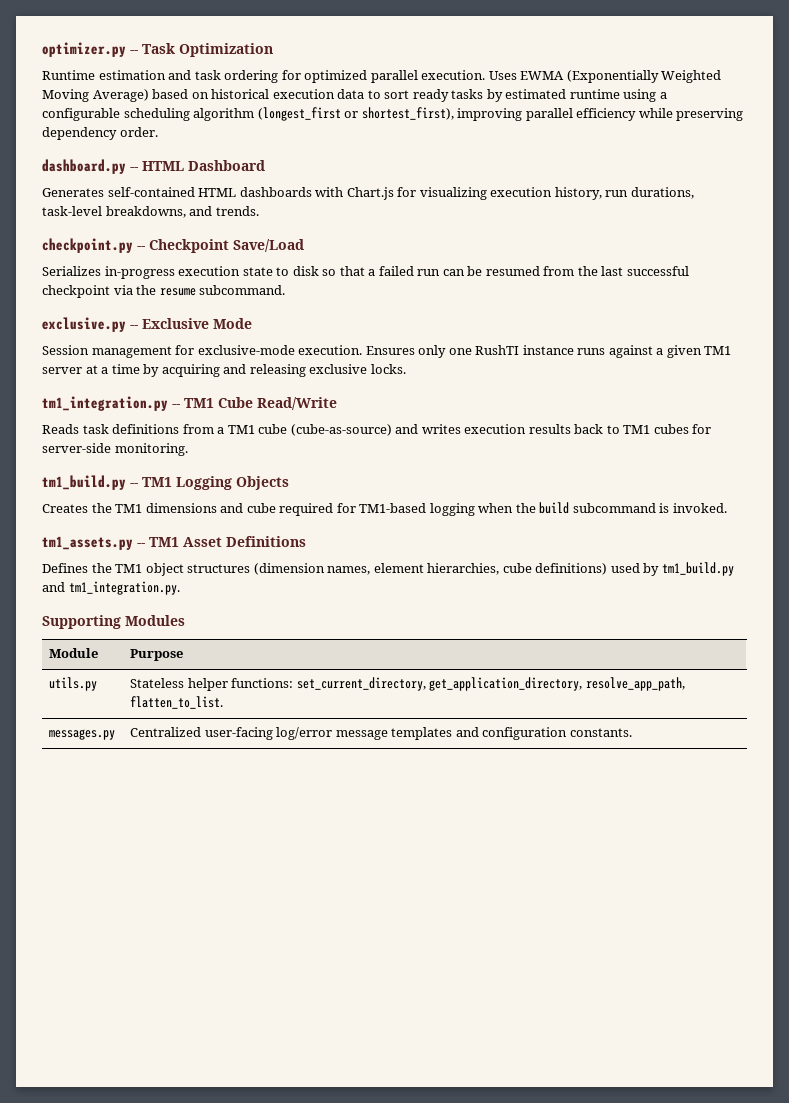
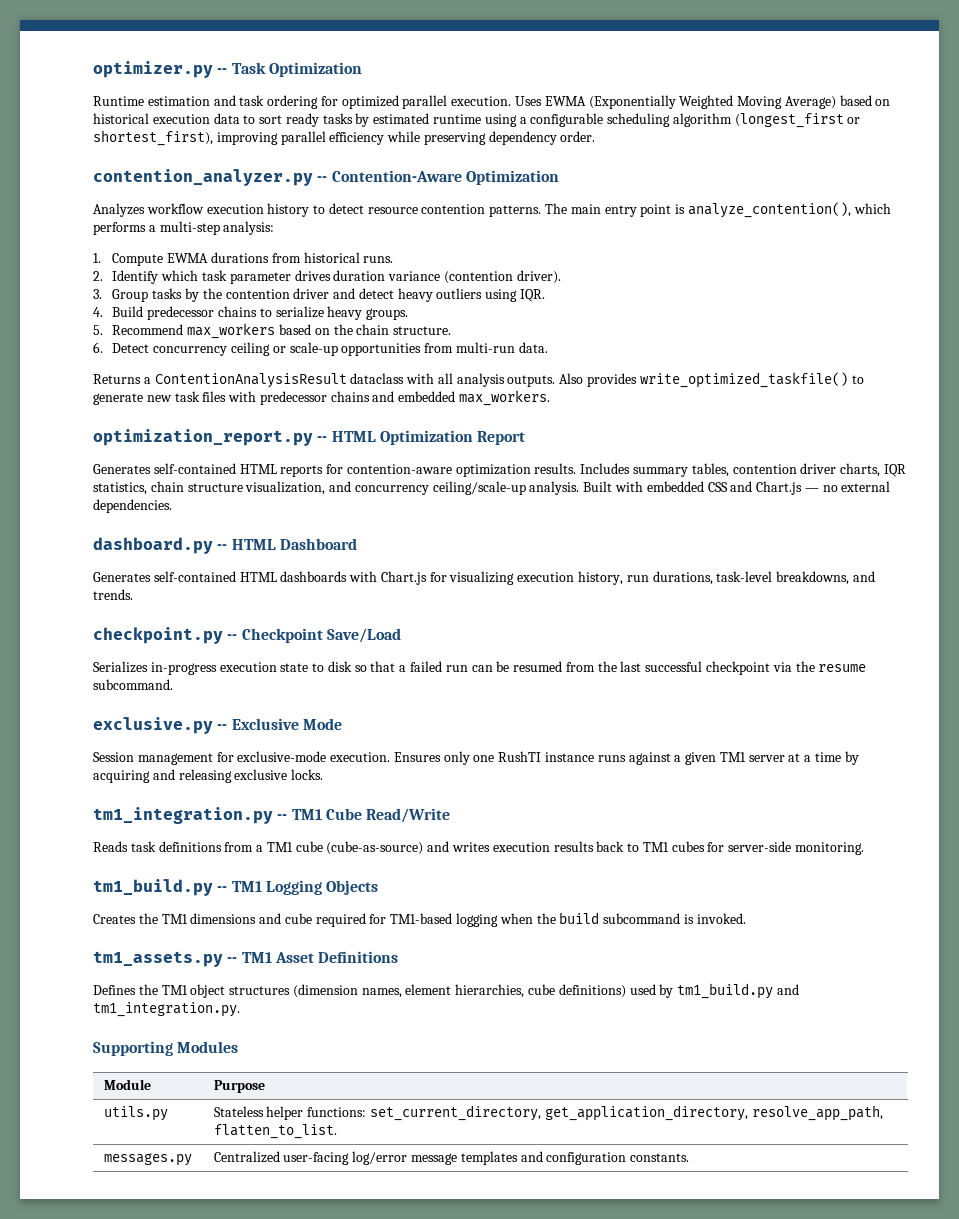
+ contention_analyzer.py -- Contention-Aware Optimization
+ Analyzes workflow execution history to detect resource contention patterns. The main entry point is analyze_contention(), which performs a multi-step analysis:
+ 1. Compute EWMA durations from historical runs.
+ 2. Identify which task parameter drives duration variance (contention driver).
+ 3. Group tasks by the contention driver and detect heavy outliers using IQR.
+ 4. Build predecessor chains to serialize heavy groups.
+ 5. Recommend max_workers based on the chain structure.
+ 6. Detect concurrency ceiling or scale-up opportunities from multi-run data.
+ Returns a ContentionAnalysisResult dataclass with all analysis outputs. Also provides write_optimized_taskfile() to generate new task files with predecessor chains and embedded max_workers.
+ optimization_report.py -- HTML Optimization Report
+ Generates self-contained HTML reports for contention-aware optimization results. Includes summary tables, contention driver charts, IQR statistics, chain structure visualization, and concurrency ceiling/scale-up analysis. Built with embedded CSS and Chart.js — no external dependencies.

